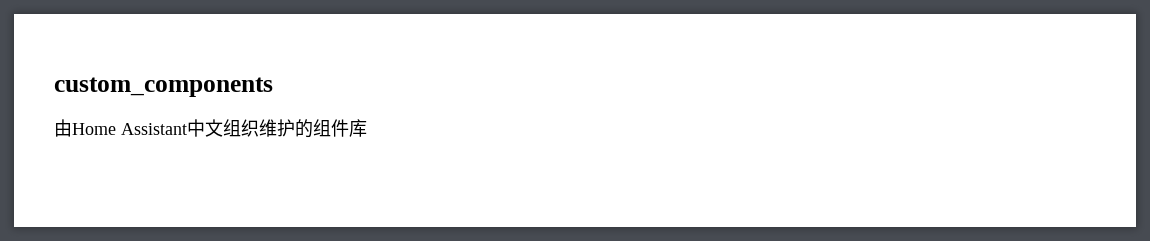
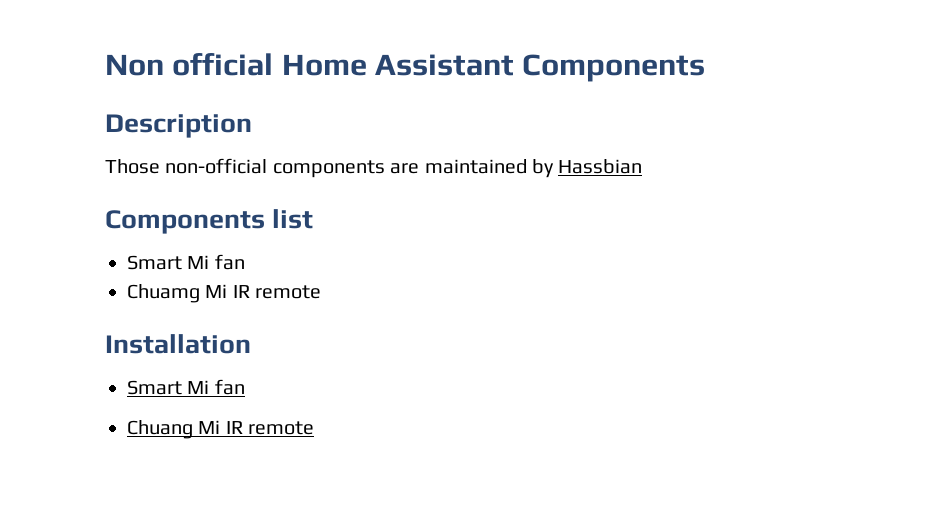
- custom_components
- 由Home Assistant中文组织维护的组件库
+ Non official Home Assistant Components
+ Description
+ Those non-official components are maintained by Hassbian
+ Components list
+ Smart Mi fan
+ Chuamg Mi IR remote
+ Installation
+ Smart Mi fan
+ Chuang Mi IR remote

